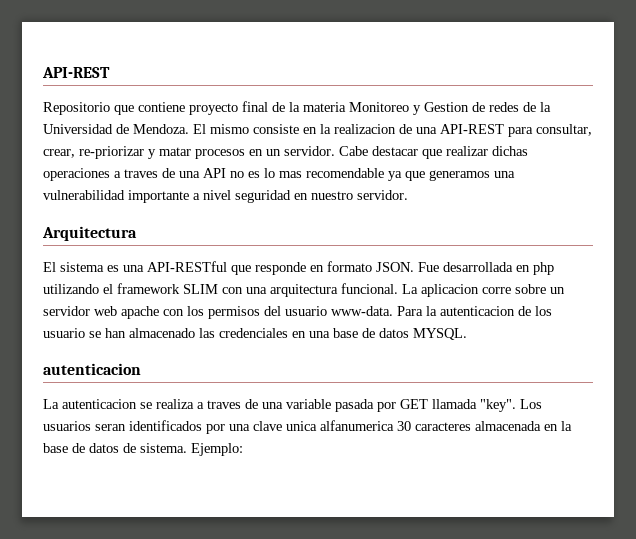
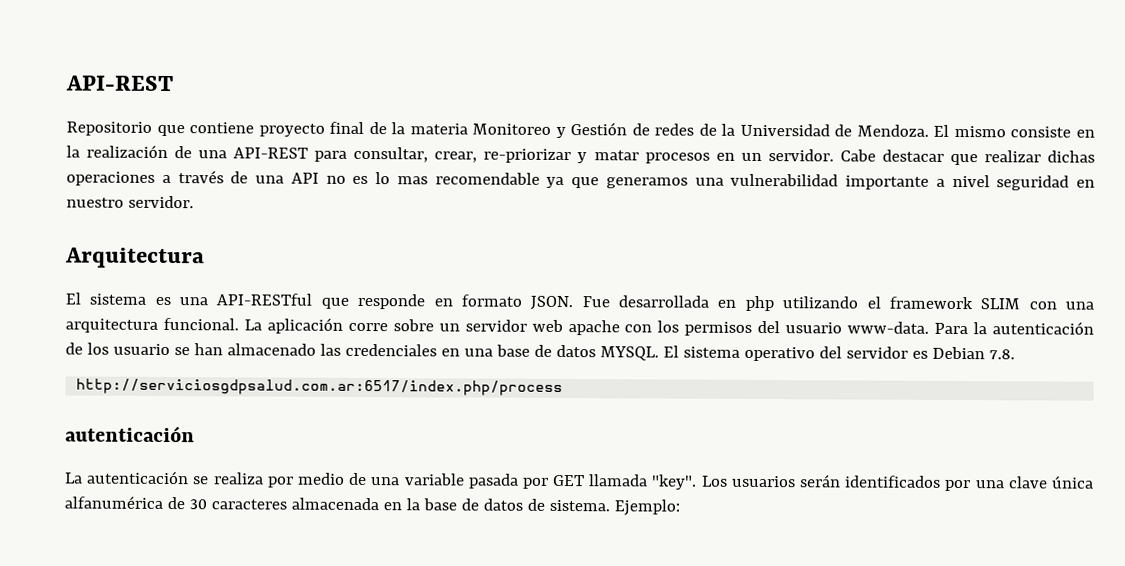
- Repositorio que contiene proyecto final de la materia Monitoreo y Gestion de redes de la Universidad de Mendoza.
+ Repositorio que contiene proyecto final de la materia Monitoreo y Gestión de redes de la Universidad de Mendoza.
- El mismo consiste en la realizacion de una API-REST para consultar, crear, re-priorizar y matar procesos en un servidor.
+ El mismo consiste en la realización de una API-REST para consultar, crear, re-priorizar y matar procesos en un servidor.
- Cabe destacar que realizar dichas operaciones a traves de una API no es lo mas recomendable ya que generamos una vulnerabilidad importante a nivel seguridad en nuestro servidor.
+ Cabe destacar que realizar dichas operaciones a través de una API no es lo mas recomendable ya que generamos una vulnerabilidad importante a nivel seguridad en nuestro servidor.
- La aplicacion corre sobre un servidor web apache con los permisos del usuario www-data.
+ La aplicación corre sobre un servidor web apache con los permisos del usuario www-data.
- Para la autenticacion de los usuario se han almacenado las credenciales en una base de datos MYSQL.
- autenticacion
- La autenticacion se realiza a traves de una variable pasada por GET llamada "key".
+ Para la autenticación de los usuario se han almacenado las credenciales en una base de datos MYSQL. El sistema operativo del servidor es Debian 7.8.
+ http://serviciosgdpsalud.com.ar:6517/index.php/process
+ autenticación
+ La autenticación se realiza por medio de una variable pasada por GET llamada "key".
- Los usuarios seran identificados por una clave unica alfanumerica 30 caracteres almacenada en la base de datos de sistema.
+ Los usuarios serán identificados por una clave única alfanumérica de 30 caracteres almacenada en la base de datos de sistema.

